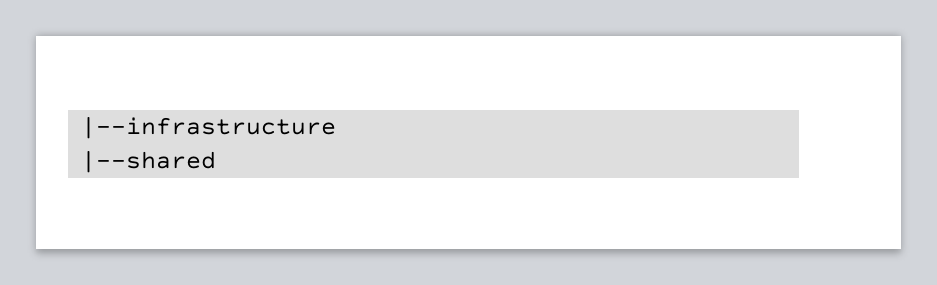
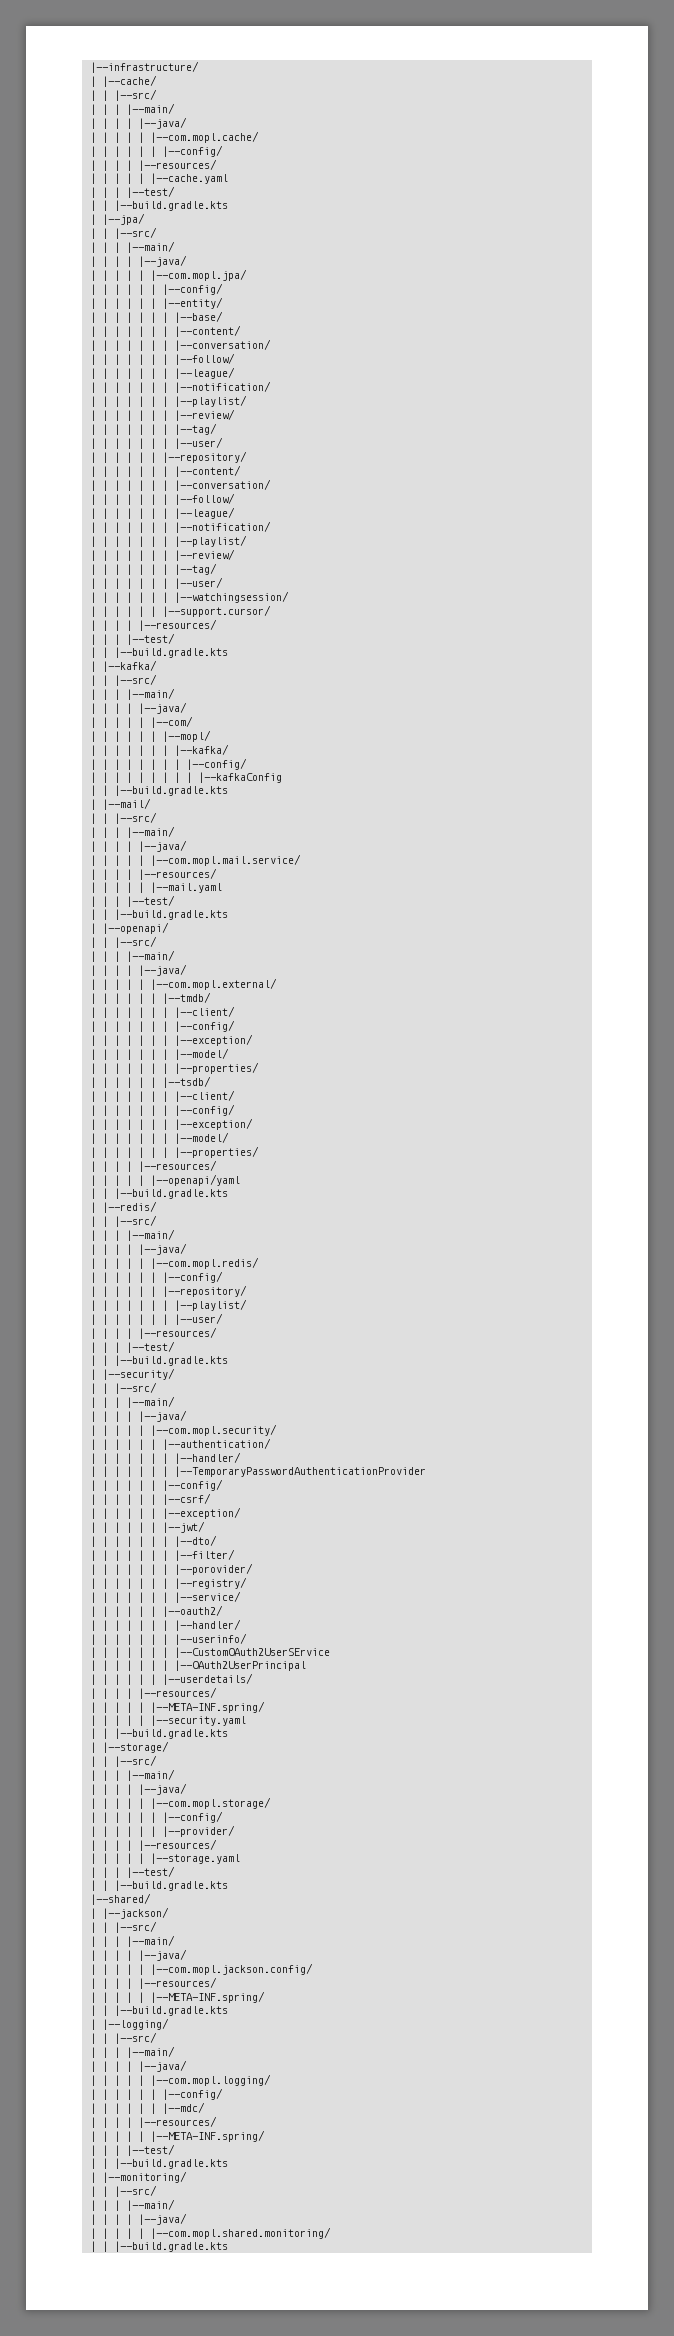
- |--infrastructure
- |--shared
+ |--infrastructure/
+ | |--cache/
+ | | |--src/
+ | | | |--main/
+ | | | | |--java/
+ | | | | | |--com.mopl.cache/
+ | | | | | | |--config/
+ | | | | |--resources/
+ | | | | | |--cache.yaml
+ | | | |--test/
+ | | |--build.gradle.kts
+ | |--jpa/
+ | | |--src/
+ | | | |--main/
+ | | | | |--java/
+ | | | | | |--com.mopl.jpa/
+ | | | | | | |--config/
+ | | | | | | |--entity/
+ | | | | | | | |--base/
+ | | | | | | | |--content/
+ | | | | | | | |--conversation/
+ | | | | | | | |--follow/
+ | | | | | | | |--league/
+ | | | | | | | |--notification/
+ | | | | | | | |--playlist/
+ | | | | | | | |--review/
+ | | | | | | | |--tag/
+ | | | | | | | |--user/
+ | | | | | | |--repository/
+ | | | | | | | |--content/
+ | | | | | | | |--conversation/
+ | | | | | | | |--follow/
+ | | | | | | | |--league/
+ | | | | | | | |--notification/
+ | | | | | | | |--playlist/
+ | | | | | | | |--review/
+ | | | | | | | |--tag/
+ | | | | | | | |--user/
+ | | | | | | | |--watchingsession/
+ | | | | | | |--support.cursor/
+ | | | | |--resources/
+ | | | |--test/
+ | | |--build.gradle.kts
+ | |--kafka/
+ | | |--src/
+ | | | |--main/
+ | | | | |--java/
+ | | | | | |--com/
+ | | | | | | |--mopl/
+ | | | | | | | |--kafka/
+ | | | | | | | | |--config/
+ | | | | | | | | | |--kafkaConfig
+ | | |--build.gradle.kts
+ | |--mail/
+ | | |--src/
+ | | | |--main/
+ | | | | |--java/
+ | | | | | |--com.mopl.mail.service/
+ | | | | |--resources/
+ | | | | | |--mail.yaml
+ | | | |--test/
+ | | |--build.gradle.kts
+ | |--openapi/
+ | | |--src/
+ | | | |--main/
+ | | | | |--java/
+ | | | | | |--com.mopl.external/
+ | | | | | | |--tmdb/
+ | | | | | | | |--client/
+ | | | | | | | |--config/
+ | | | | | | | |--exception/
+ | | | | | | | |--model/
+ | | | | | | | |--properties/
+ | | | | | | |--tsdb/
+ | | | | | | | |--client/
+ | | | | | | | |--config/
+ | | | | | | | |--exception/
+ | | | | | | | |--model/
+ | | | | | | | |--properties/
+ | | | | |--resources/
+ | | | | | |--openapi/yaml
+ | | |--build.gradle.kts
+ | |--redis/
+ | | |--src/
+ | | | |--main/
+ | | | | |--java/
+ | | | | | |--com.mopl.redis/
+ | | | | | | |--config/
+ | | | | | | |--repository/
+ | | | | | | | |--playlist/
+ | | | | | | | |--user/
+ | | | | |--resources/
+ | | | |--test/
+ | | |--build.gradle.kts
+ | |--security/
+ | | |--src/
+ | | | |--main/
+ | | | | |--java/
+ | | | | | |--com.mopl.security/
+ | | | | | | |--authentication/
+ | | | | | | | |--handler/
+ | | | | | | | |--TemporaryPasswordAuthenticationProvider
+ | | | | | | |--config/
+ | | | | | | |--csrf/
+ | | | | | | |--exception/
+ | | | | | | |--jwt/
+ | | | | | | | |--dto/
+ | | | | | | | |--filter/
+ | | | | | | | |--porovider/
+ | | | | | | | |--registry/
+ | | | | | | | |--service/
+ | | | | | | |--oauth2/
+ | | | | | | | |--handler/
+ | | | | | | | |--userinfo/
+ | | | | | | | |--CustomOAuth2UserSErvice
+ | | | | | | | |--OAuth2UserPrincipal
+ | | | | | | |--userdetails/
+ | | | | |--resources/
+ | | | | | |--META-INF.spring/
+ | | | | | |--security.yaml
+ | | |--build.gradle.kts
+ | |--storage/
+ | | |--src/
+ | | | |--main/
+ | | | | |--java/
+ | | | | | |--com.mopl.storage/
+ | | | | | | |--config/
+ | | | | | | |--provider/
+ | | | | |--resources/
+ | | | | | |--storage.yaml
+ | | | |--test/
+ | | |--build.gradle.kts
+ |--shared/
+ | |--jackson/
+ | | |--src/
+ | | | |--main/
+ | | | | |--java/
+ | | | | | |--com.mopl.jackson.config/
+ | | | | |--resources/
+ | | | | | |--META-INF.spring/
+ | | |--build.gradle.kts
+ | |--logging/
+ | | |--src/
+ | | | |--main/
+ | | | | |--java/
+ | | | | | |--com.mopl.logging/
+ | | | | | | |--config/
+ | | | | | | |--mdc/
+ | | | | |--resources/
+ | | | | | |--META-INF.spring/
+ | | | |--test/
+ | | |--build.gradle.kts
+ | |--monitoring/
+ | | |--src/
+ | | | |--main/
+ | | | | |--java/
+ | | | | | |--com.mopl.shared.monitoring/
+ | | |--build.gradle.kts

